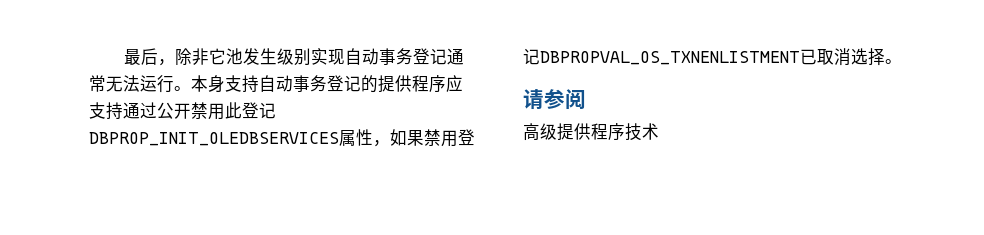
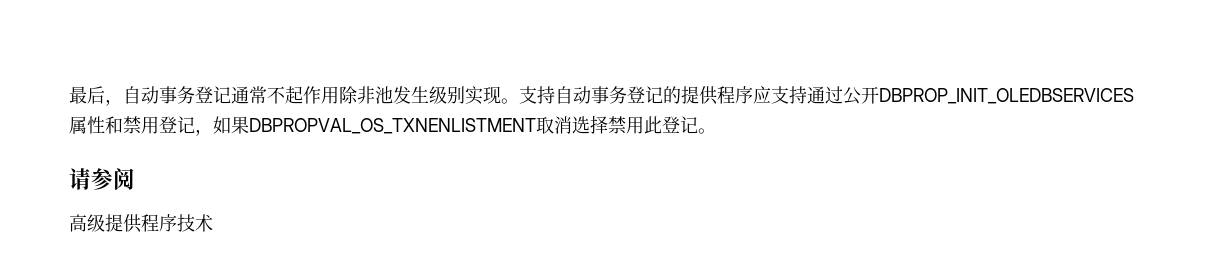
- 最后，除非它池发生级别实现自动事务登记通常无法运行。本身支持自动事务登记的提供程序应支持通过公开禁用此登记DBPROP_INIT_OLEDBSERVICES属性，如果禁用登记DBPROPVAL_OS_TXNENLISTMENT已取消选择。
+ 最后，自动事务登记通常不起作用除非池发生级别实现。支持自动事务登记的提供程序应支持通过公开DBPROP_INIT_OLEDBSERVICES属性和禁用登记，如果DBPROPVAL_OS_TXNENLISTMENT取消选择禁用此登记。

